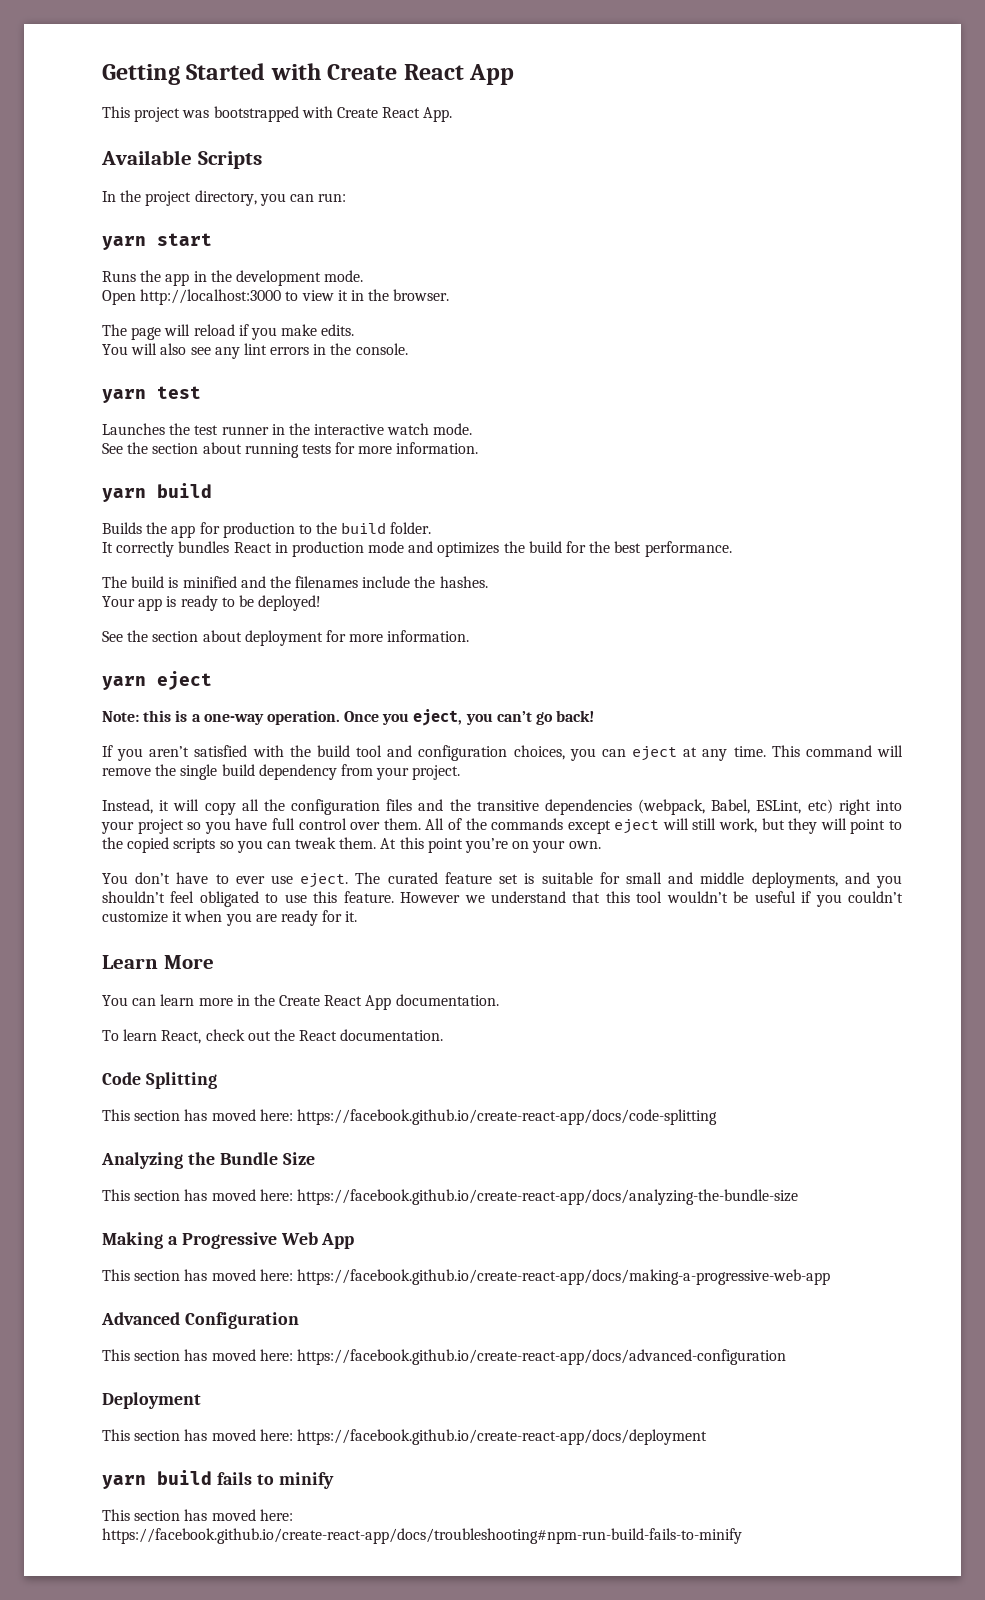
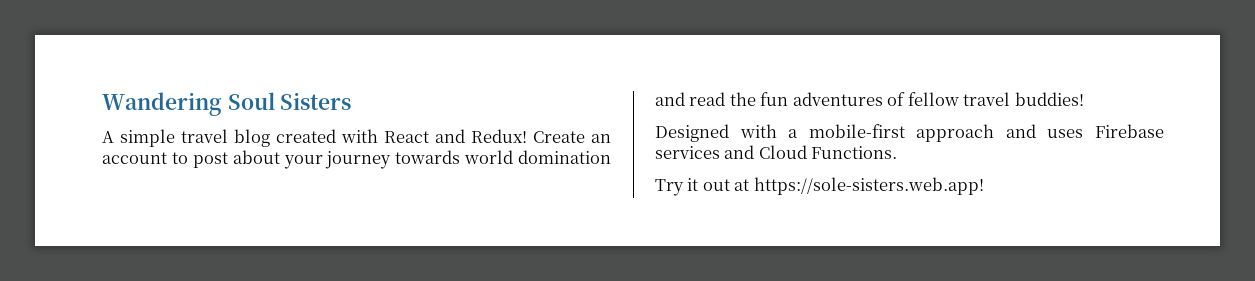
- Getting Started with Create React App
- This project was bootstrapped with Create React App.
- Available Scripts
- In the project directory, you can run:
- yarn start
- Runs the app in the development mode.
- Open http://localhost:3000 to view it in the browser.
- The page will reload if you make edits.
- You will also see any lint errors in the console.
- yarn test
- Launches the test runner in the interactive watch mode.
- See the section about running tests for more information.
- yarn build
- Builds the app for production to the build folder.
- It correctly bundles React in production mode and optimizes the build for the best performance.
- The build is minified and the filenames include the hashes.
- Your app is ready to be deployed!
- See the section about deployment for more information.
- yarn eject
- Note: this is a one-way operation. Once you eject, you can’t go back!
- If you aren’t satisfied with the build tool and configuration choices, you can eject at any time. This command will remove the single build dependency from your project.
- Instead, it will copy all the configuration files and the transitive dependencies (webpack, Babel, ESLint, etc) right into your project so you have full control over them. All of the commands except eject will still work, but they will point to the copied scripts so you can tweak them. At this point you’re on your own.
- You don’t have to ever use eject. The curated feature set is suitable for small and middle deployments, and you shouldn’t feel obligated to use this feature. However we understand that this tool wouldn’t be useful if you couldn’t customize it when you are ready for it.
- Learn More
- You can learn more in the Create React App documentation.
- To learn React, check out the React documentation.
- Code Splitting
- This section has moved here: https://facebook.github.io/create-react-app/docs/code-splitting
- Analyzing the Bundle Size
- This section has moved here: https://facebook.github.io/create-react-app/docs/analyzing-the-bundle-size
- Making a Progressive Web App
- This section has moved here: https://facebook.github.io/create-react-app/docs/making-a-progressive-web-app
- Advanced Configuration
- This section has moved here: https://facebook.github.io/create-react-app/docs/advanced-configuration
- Deployment
- This section has moved here: https://facebook.github.io/create-react-app/docs/deployment
- yarn build fails to minify
- This section has moved here: https://facebook.github.io/create-react-app/docs/troubleshooting#npm-run-build-fails-to-minify
+ Wandering Soul Sisters
+ A simple travel blog created with React and Redux! Create an account to post about your journey towards world domination and read the fun adventures of fellow travel buddies!
+ Designed with a mobile-first approach and uses Firebase services and Cloud Functions.
+ Try it out at https://sole-sisters.web.app!

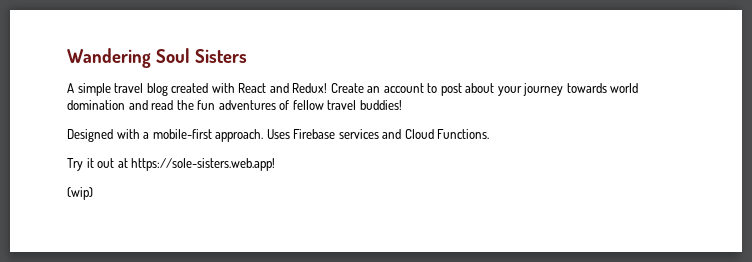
- Designed with a mobile-first approach and uses Firebase services and Cloud Functions.
+ Designed with a mobile-first approach. Uses Firebase services and Cloud Functions.
+ (wip)

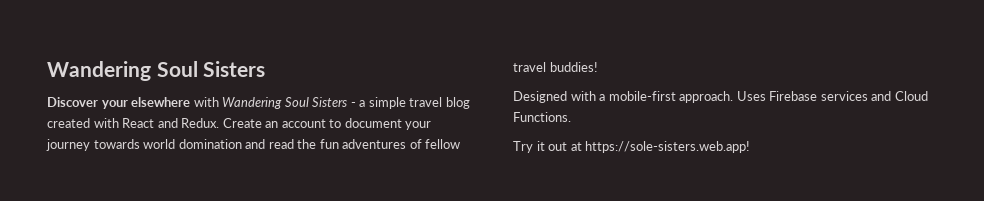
- A simple travel blog created with React and Redux!
+ Discover your elsewhere with Wandering Soul Sisters - a simple travel blog created with React and Redux.
- Create an account to post about your journey towards world domination and read the fun adventures of fellow travel buddies!
+ Create an account to document your journey towards world domination and read the fun adventures of fellow travel buddies!
- (wip)

